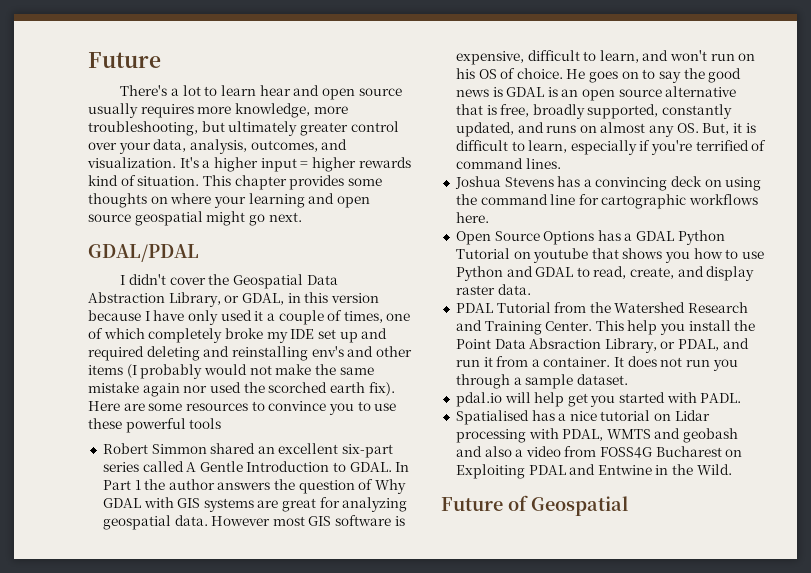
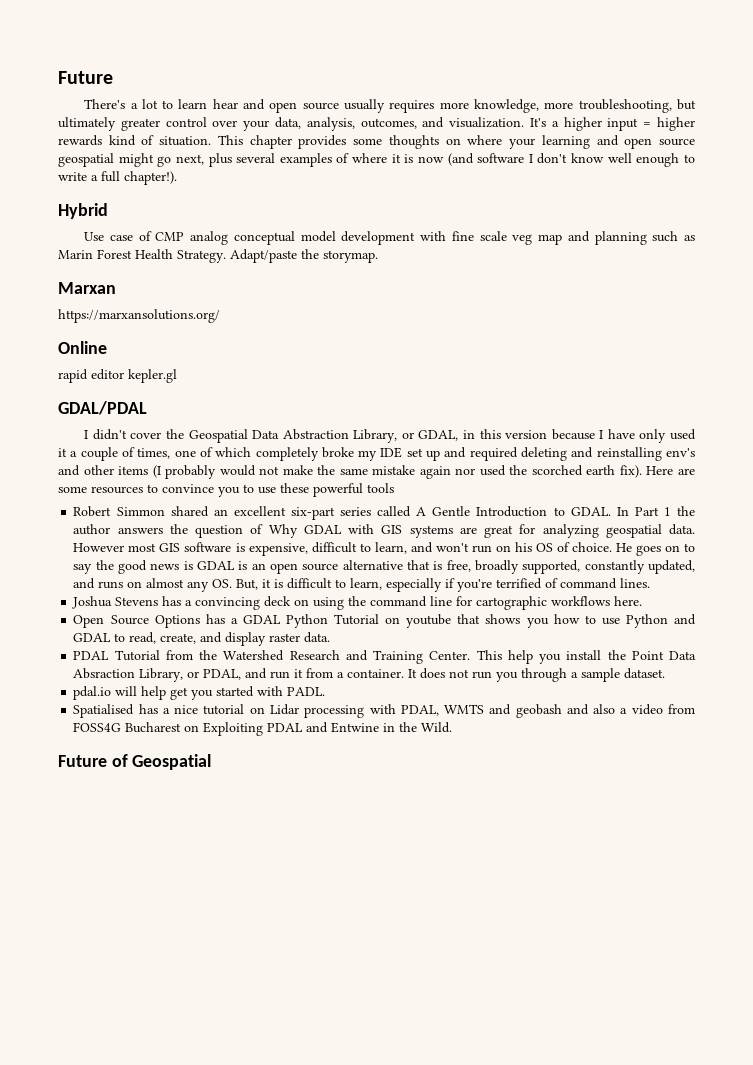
- This chapter provides some thoughts on where your learning and open source geospatial might go next.
+ This chapter provides some thoughts on where your learning and open source geospatial might go next, plus several examples of where it is now (and software I don't know well enough to write a full chapter!).
+ Hybrid
+ Use case of CMP analog conceptual model development with fine scale veg map and planning such as Marin Forest Health Strategy. Adapt/paste the storymap.
+ Marxan
+ https://marxansolutions.org/
+ Online
+ rapid editor kepler.gl

